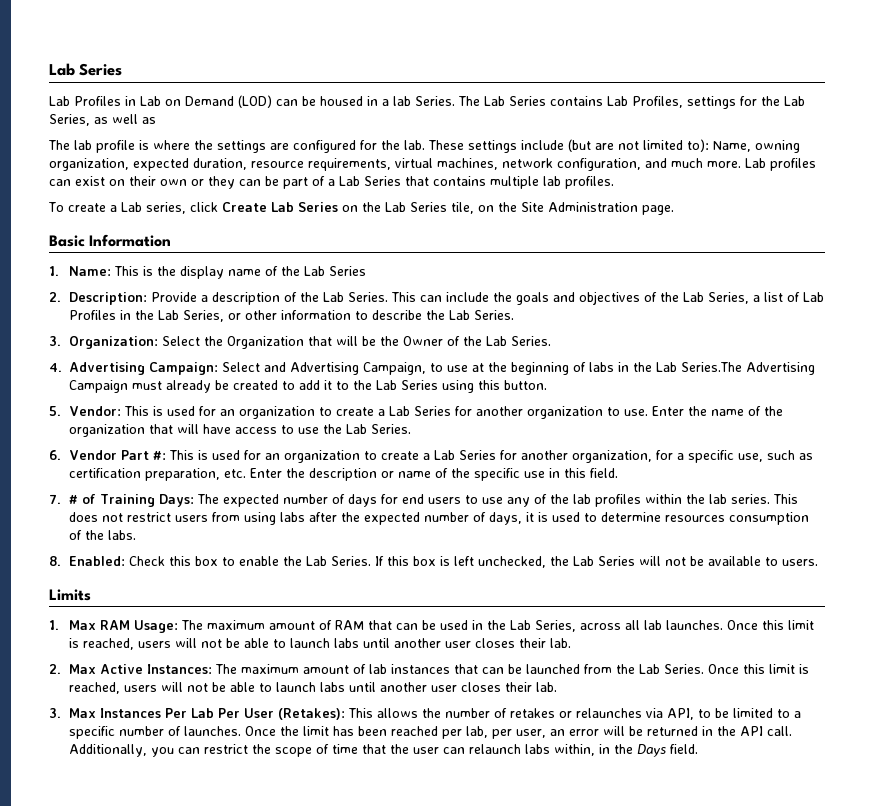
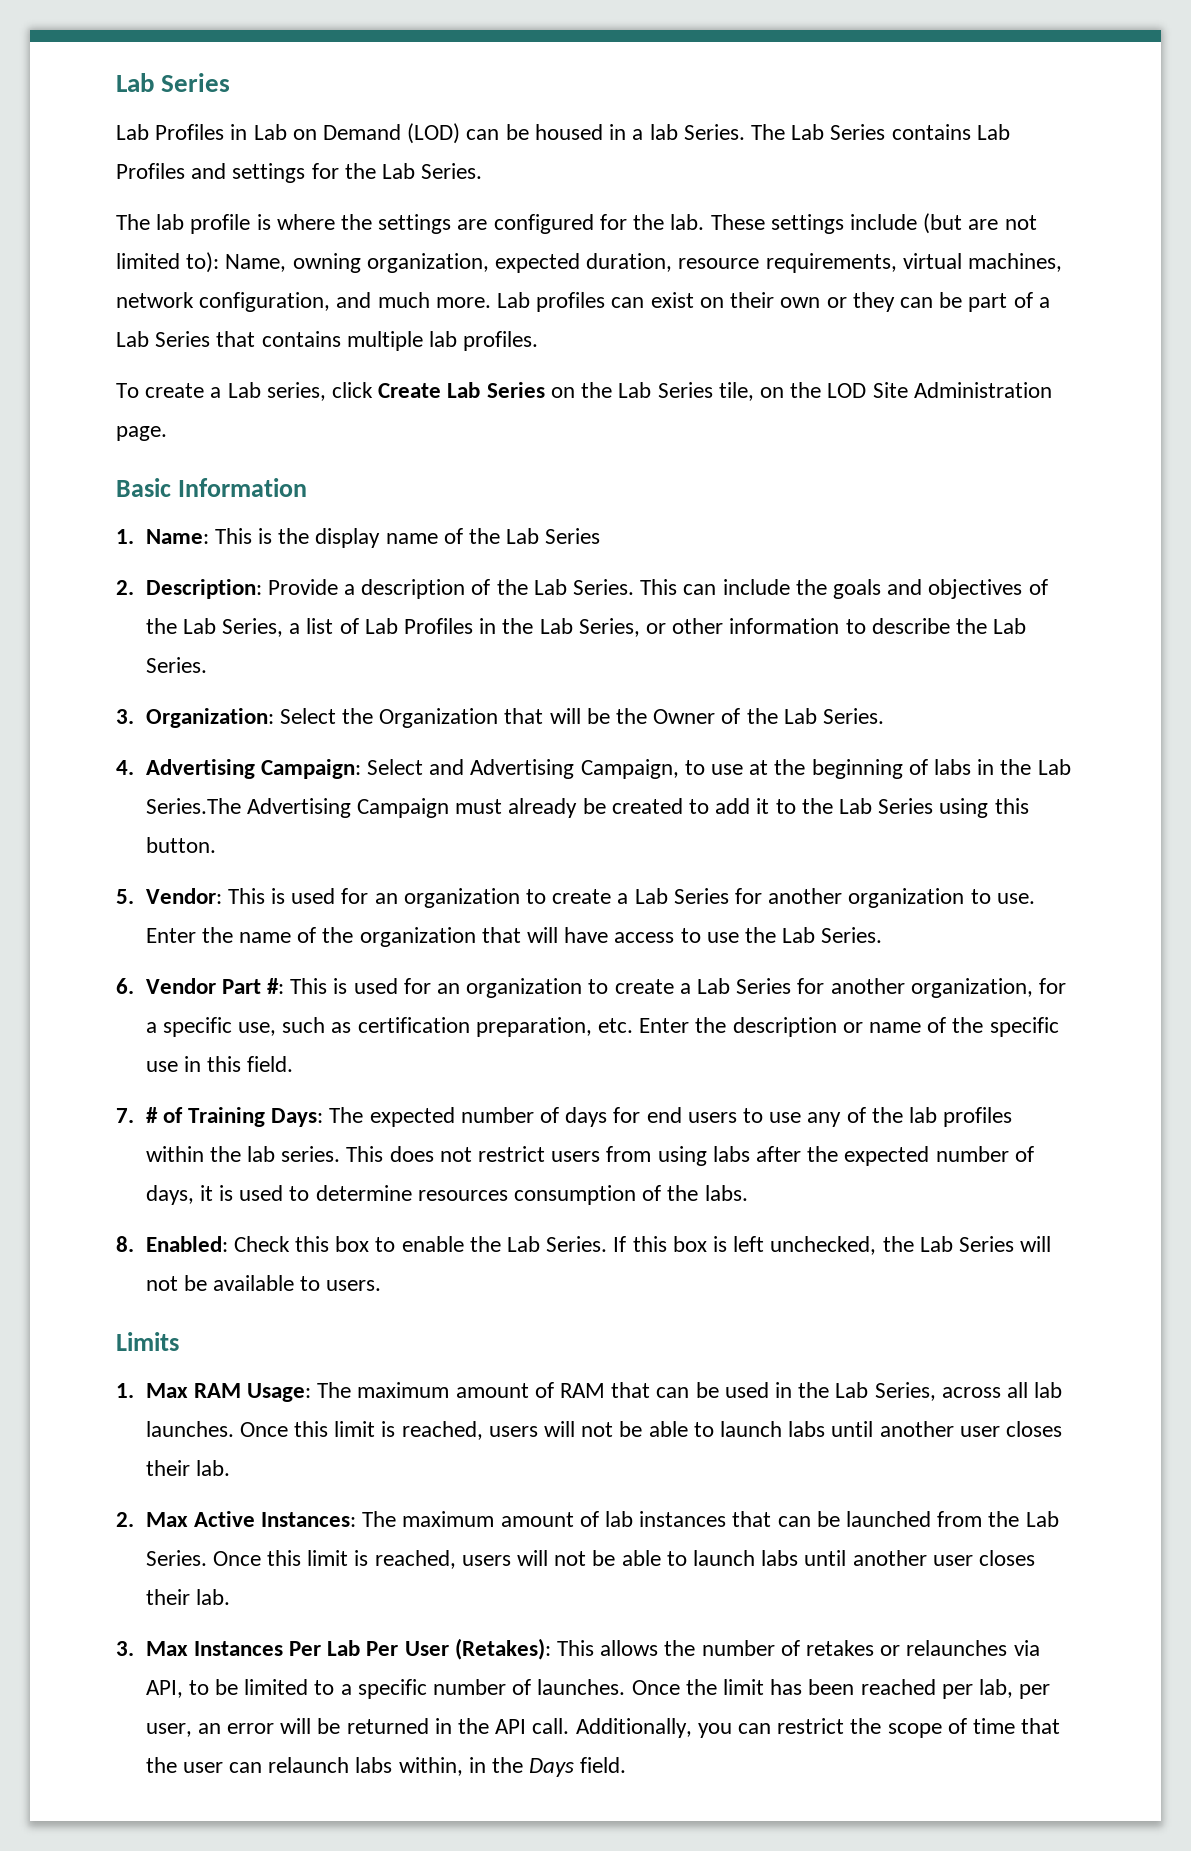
- The Lab Series contains Lab Profiles, settings for the Lab Series, as well as
+ The Lab Series contains Lab Profiles and settings for the Lab Series.
- To create a Lab series, click Create Lab Series on the Lab Series tile, on the Site Administration page.
+ To create a Lab series, click Create Lab Series on the Lab Series tile, on the LOD Site Administration page.

